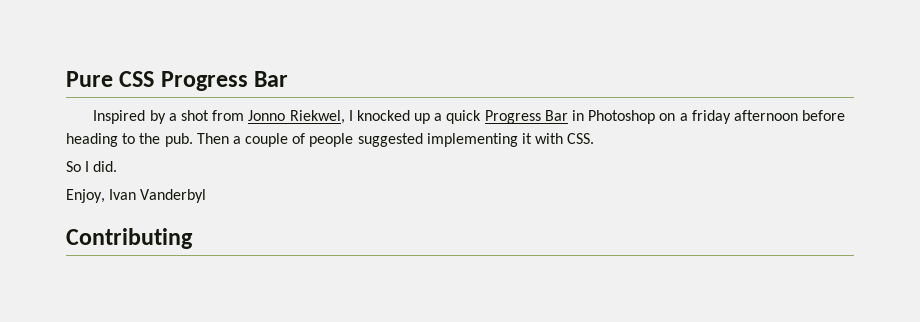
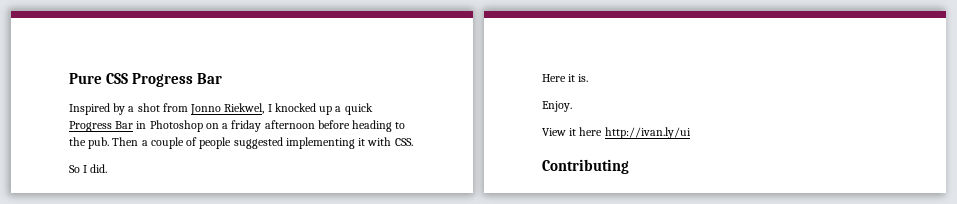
- Enjoy, Ivan Vanderbyl
+ Here it is.
+ Enjoy.
+ View it here http://ivan.ly/ui

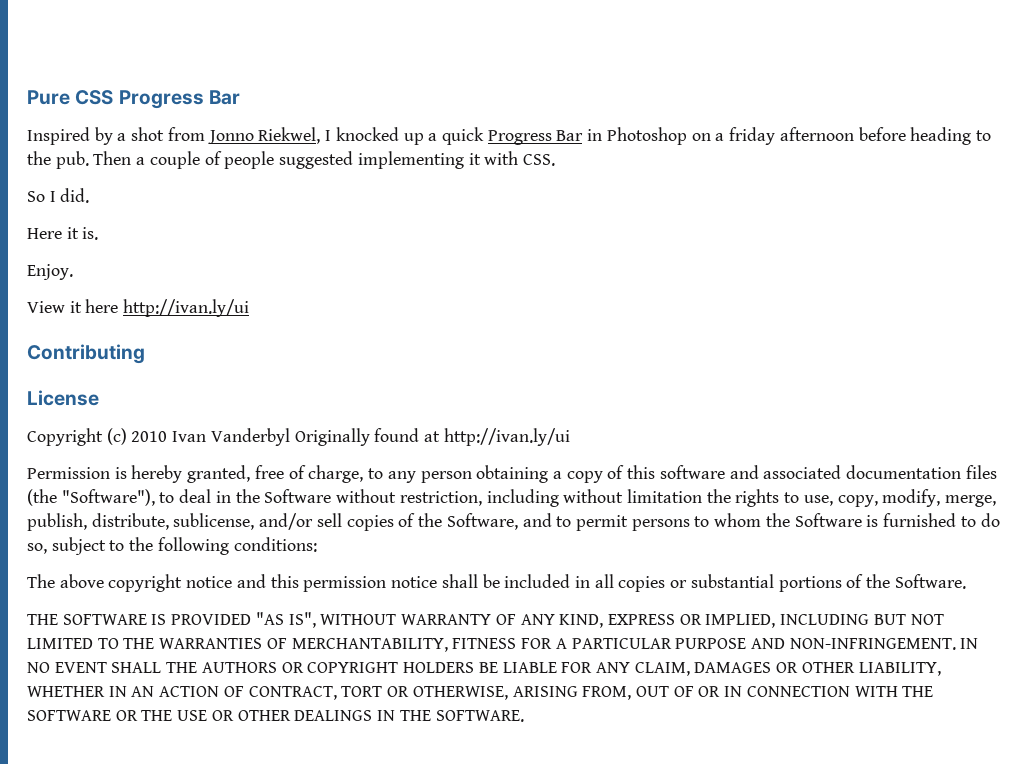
+ License
+ Copyright (c) 2010 Ivan Vanderbyl Originally found at http://ivan.ly/ui
+ Permission is hereby granted, free of charge, to any person obtaining a copy of this software and associated documentation files (the "Software"), to deal in the Software without restriction, including without limitation the rights to use, copy, modify, merge, publish, distribute, sublicense, and/or sell copies of the Software, and to permit persons to whom the Software is furnished to do so, subject to the following conditions:
+ The above copyright notice and this permission notice shall be included in all copies or substantial portions of the Software.
+ THE SOFTWARE IS PROVIDED "AS IS", WITHOUT WARRANTY OF ANY KIND, EXPRESS OR IMPLIED, INCLUDING BUT NOT LIMITED TO THE WARRANTIES OF MERCHANTABILITY, FITNESS FOR A PARTICULAR PURPOSE AND NON-INFRINGEMENT. IN NO EVENT SHALL THE AUTHORS OR COPYRIGHT HOLDERS BE LIABLE FOR ANY CLAIM, DAMAGES OR OTHER LIABILITY, WHETHER IN AN ACTION OF CONTRACT, TORT OR OTHERWISE, ARISING FROM, OUT OF OR IN CONNECTION WITH THE SOFTWARE OR THE USE OR OTHER DEALINGS IN THE SOFTWARE.

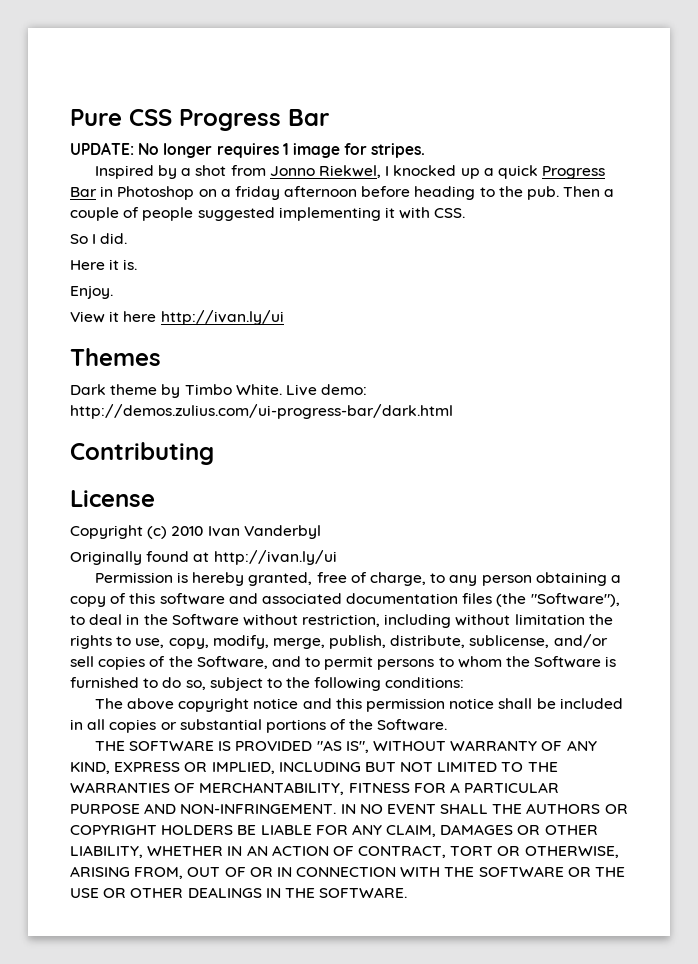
+ UPDATE: No longer requires 1 image for stripes.
+ Themes
+ Dark theme by Timbo White. Live demo: http://demos.zulius.com/ui-progress-bar/dark.html
- Copyright (c) 2010 Ivan Vanderbyl Originally found at http://ivan.ly/ui
+ Copyright (c) 2010 Ivan Vanderbyl
+ Originally found at http://ivan.ly/ui

